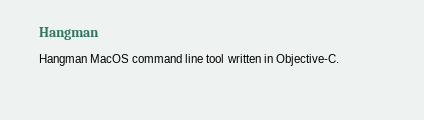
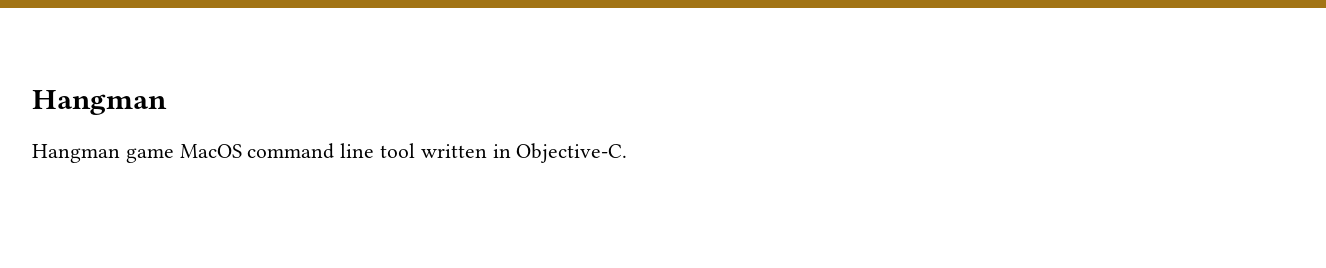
- Hangman MacOS command line tool written in Objective-C.
+ Hangman game MacOS command line tool written in Objective-C.

